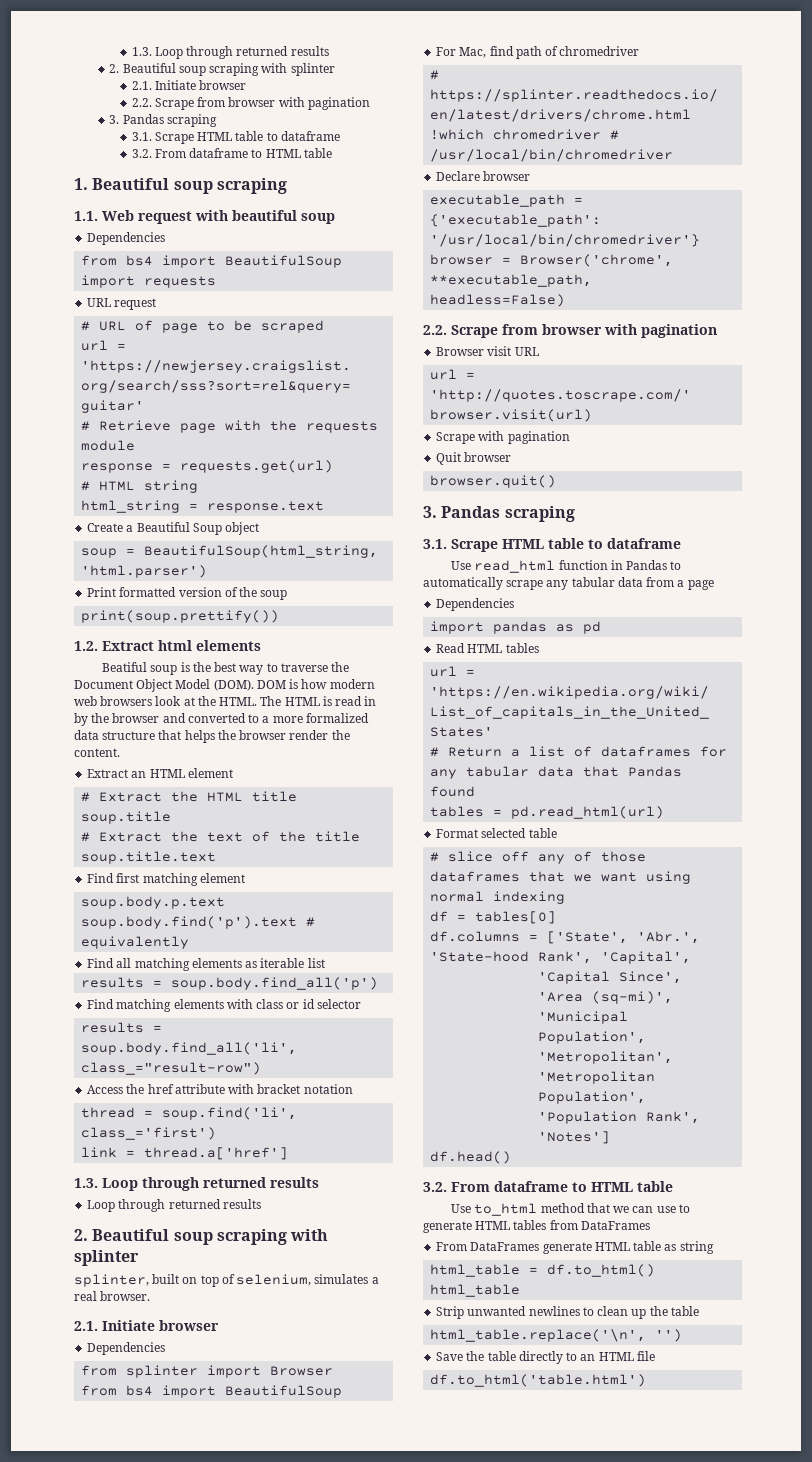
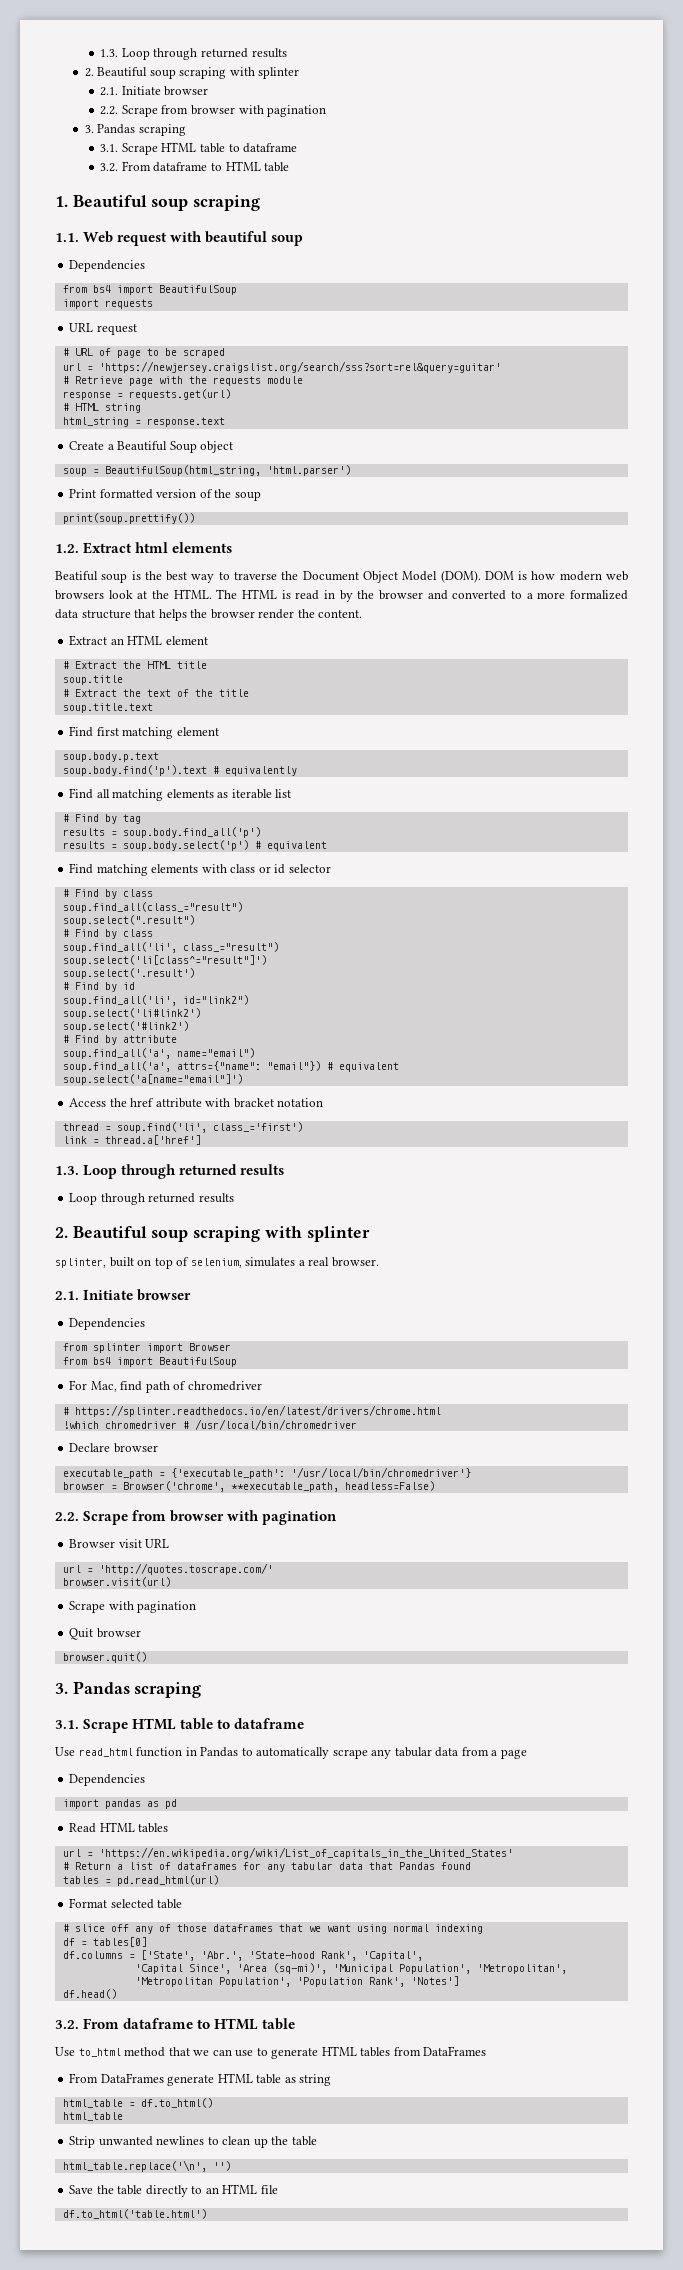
+ # Find by tag
+ results = soup.body.select('p') # equivalent
  Find matching elements with class or id selector
- results = soup.body.find_all('li', class_="result-row")
+ # Find by class
+ soup.find_all(class_="result")
+ soup.select(".result")
+ # Find by class
+ soup.find_all('li', class_="result")
+ soup.select('li[class^="result"]')
+ soup.select('.result')
+ # Find by id
+ soup.find_all('li', id="link2")
+ soup.select('li#link2')
+ soup.select('#link2')
+ # Find by attribute
+ soup.find_all('a', name="email")
+ soup.find_all('a', attrs={"name": "email"}) # equivalent
+ soup.select('a[name="email"]')

